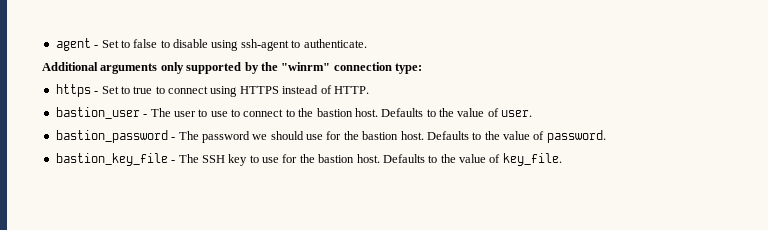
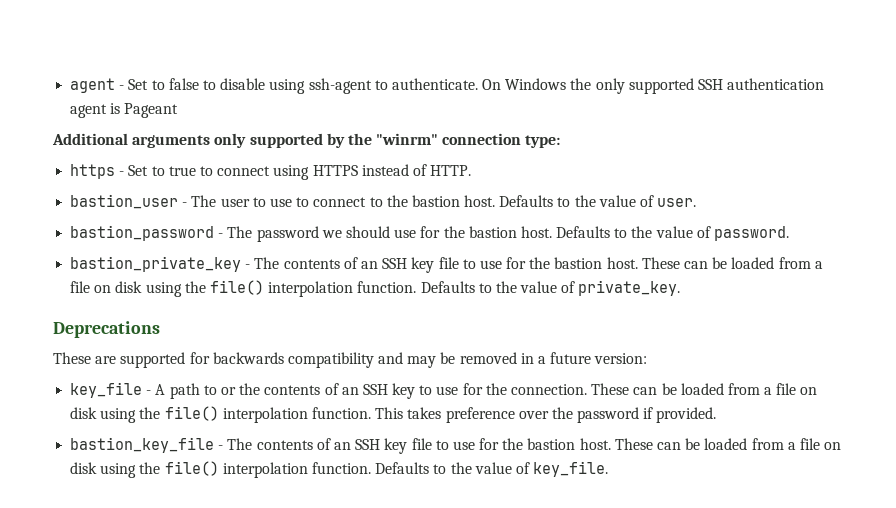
+ On Windows the only supported SSH authentication agent is Pageant
- bastion_key_file - The SSH key to use for the bastion host.
+ bastion_private_key - The contents of an SSH key file to use for the bastion host. These can be loaded from a file on disk using the file() interpolation function. Defaults to the value of private_key.
+ Deprecations
+ These are supported for backwards compatibility and may be removed in a future version:
+ key_file - A path to or the contents of an SSH key to use for the connection. These can be loaded from a file on disk using the file() interpolation function. This takes preference over the password if provided.
+ bastion_key_file - The contents of an SSH key file to use for the bastion host. These can be loaded from a file on disk using the file() interpolation function.

